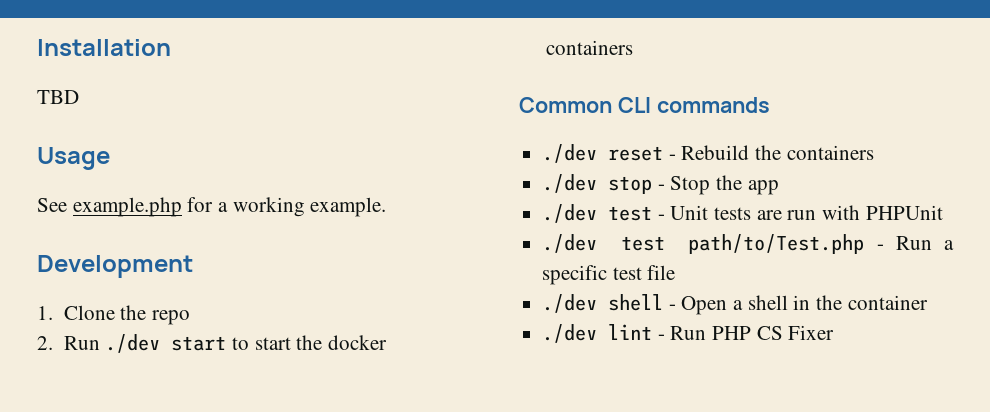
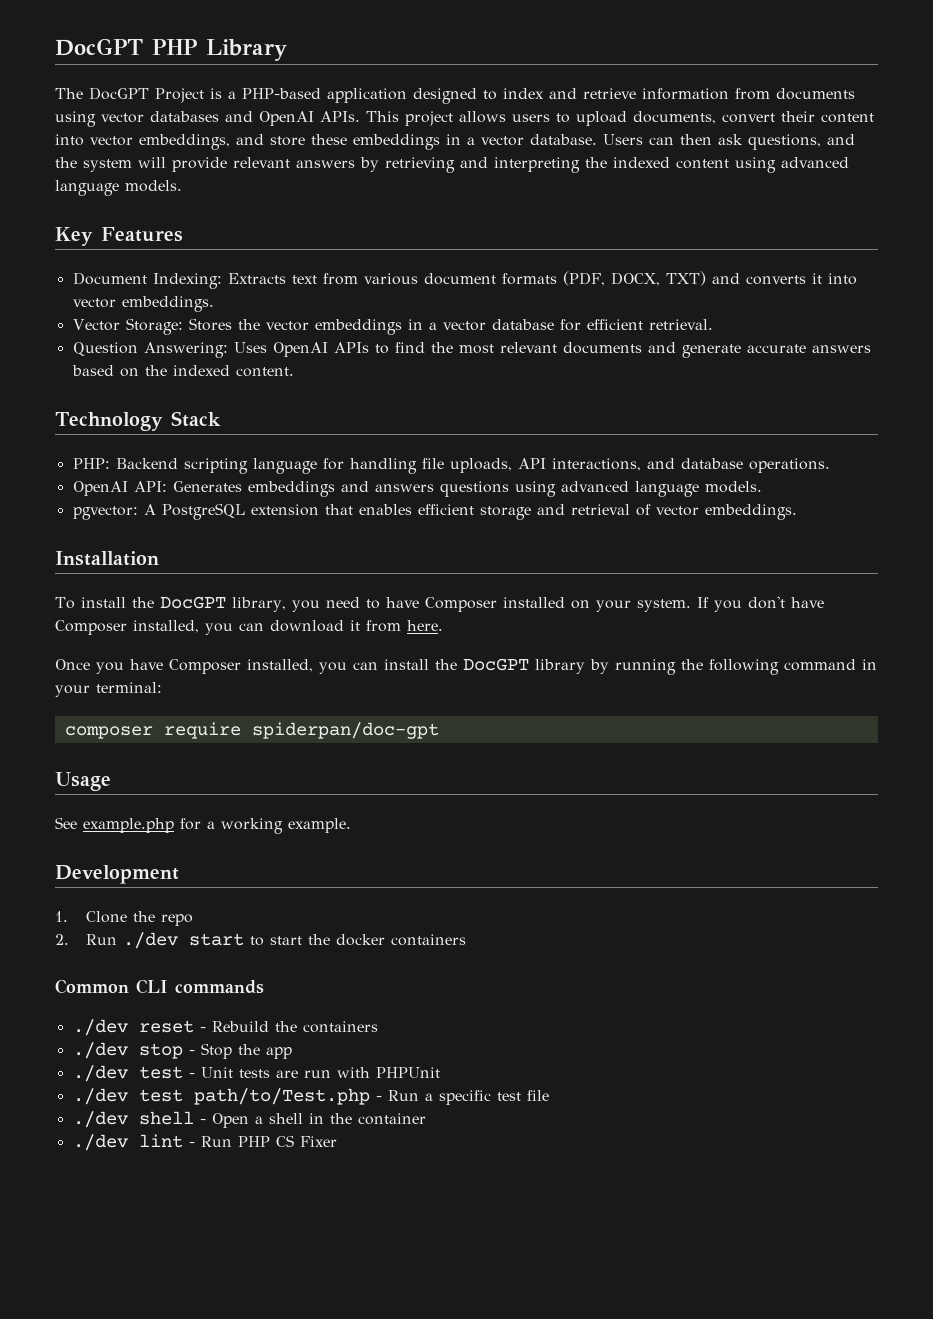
+ DocGPT PHP Library
+ The DocGPT Project is a PHP-based application designed to index and retrieve information from documents using vector databases and OpenAI APIs. This project allows users to upload documents, convert their content into vector embeddings, and store these embeddings in a vector database. Users can then ask questions, and the system will provide relevant answers by retrieving and interpreting the indexed content using advanced language models.
+ Key Features
+ Document Indexing: Extracts text from various document formats (PDF, DOCX, TXT) and converts it into vector embeddings.
+ Vector Storage: Stores the vector embeddings in a vector database for efficient retrieval.
+ Question Answering: Uses OpenAI APIs to find the most relevant documents and generate accurate answers based on the indexed content.
+ Technology Stack
+ PHP: Backend scripting language for handling file uploads, API interactions, and database operations.
+ OpenAI API: Generates embeddings and answers questions using advanced language models.
+ pgvector: A PostgreSQL extension that enables efficient storage and retrieval of vector embeddings.
  Installation
- TBD
+ To install the DocGPT library, you need to have Composer installed on your system. If you don't have Composer installed, you can download it from here.
+ Once you have Composer installed, you can install the DocGPT library by running the following command in your terminal:
+ composer require spiderpan/doc-gpt

